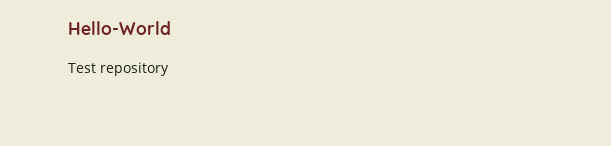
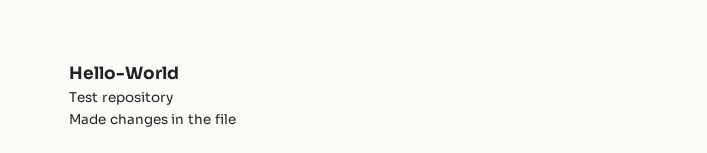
+ Made changes in the file

